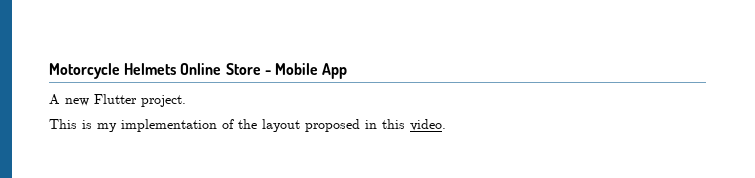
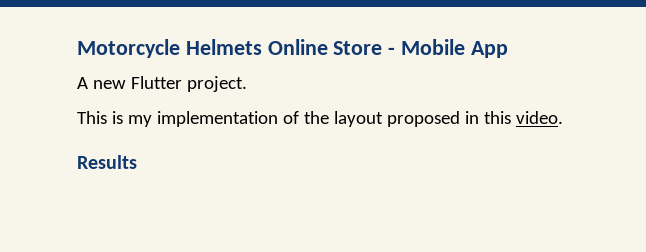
+ Results

